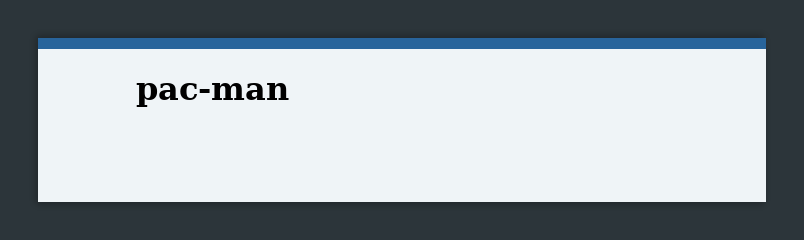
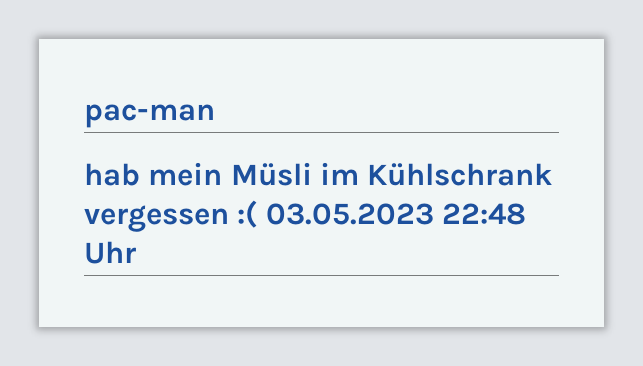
+ hab mein Müsli im Kühlschrank vergessen :( 03.05.2023 22:48 Uhr

